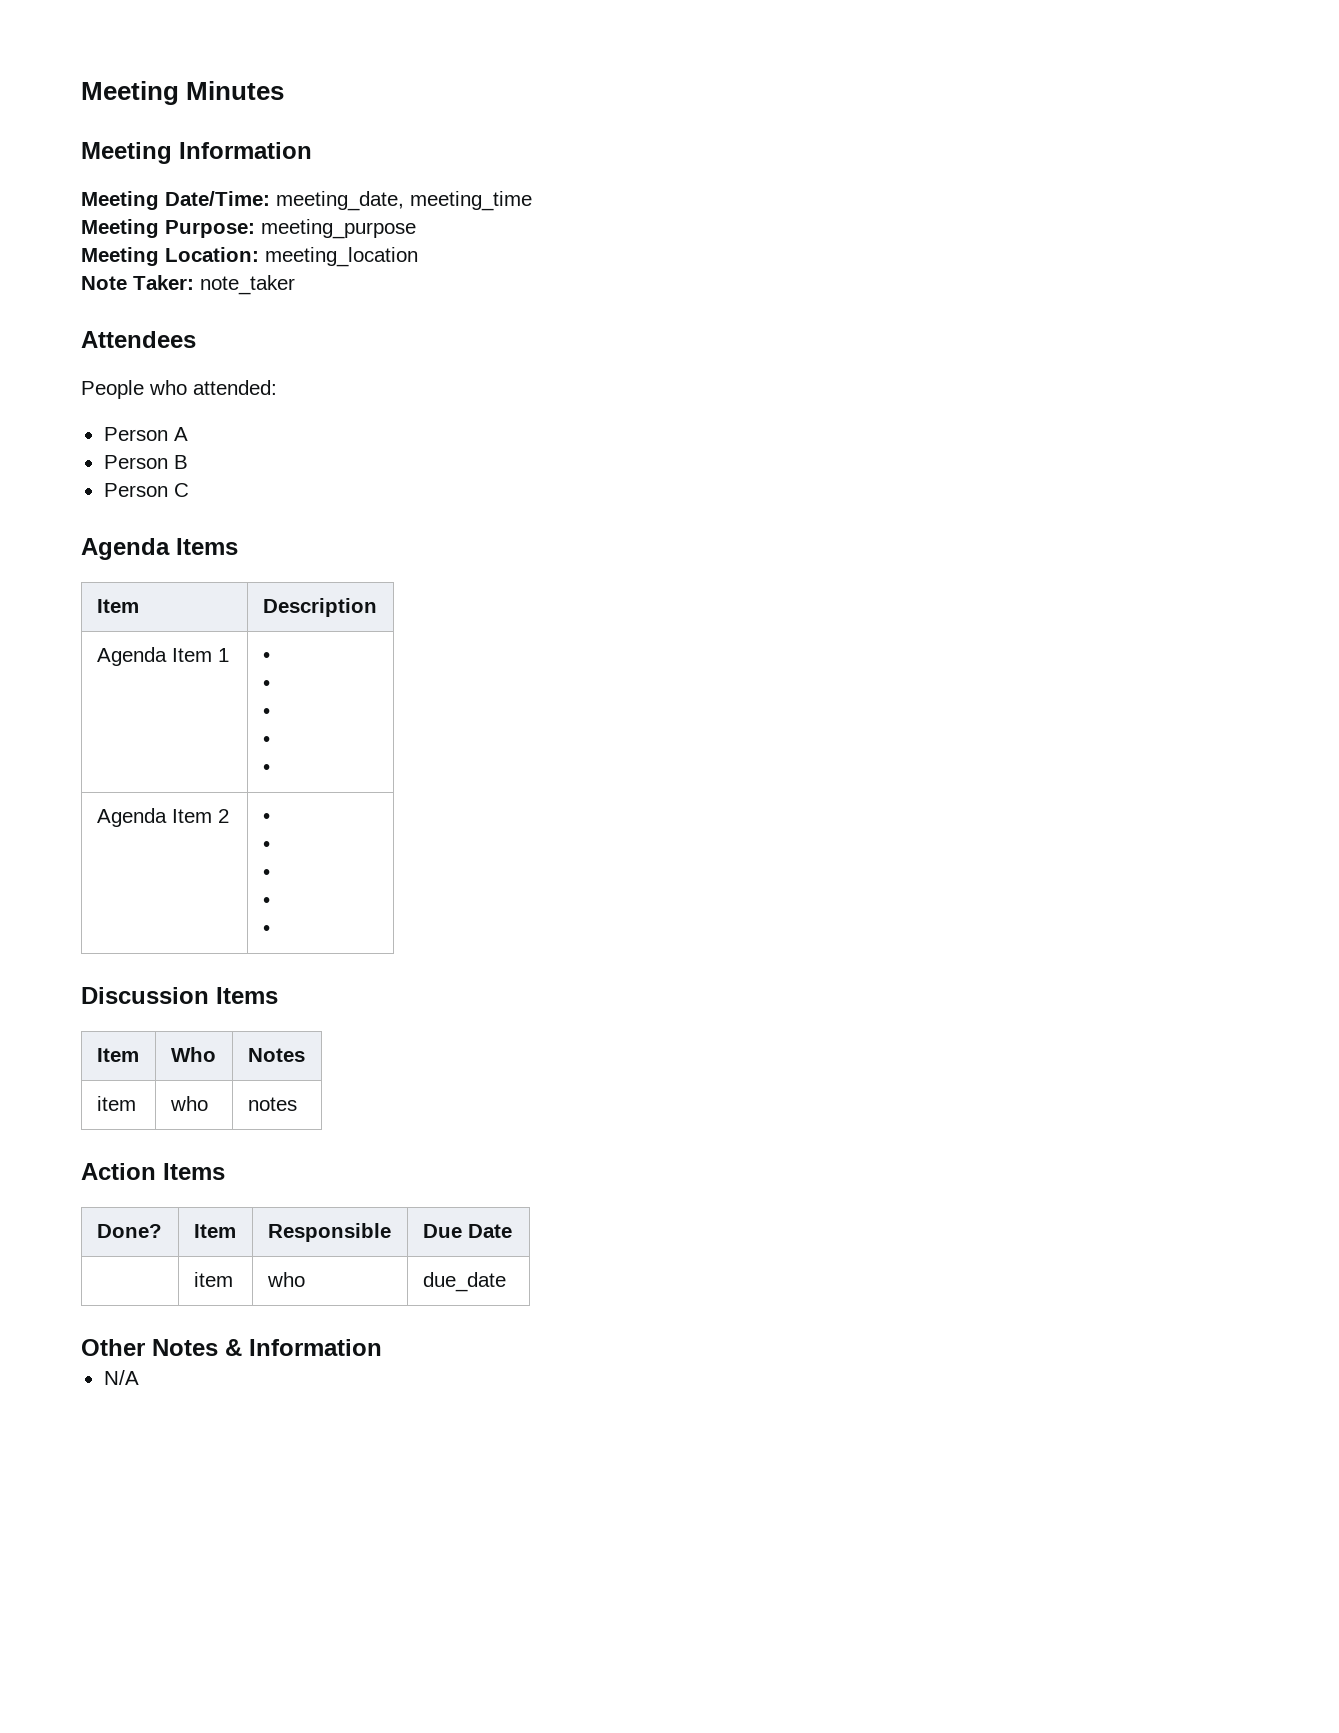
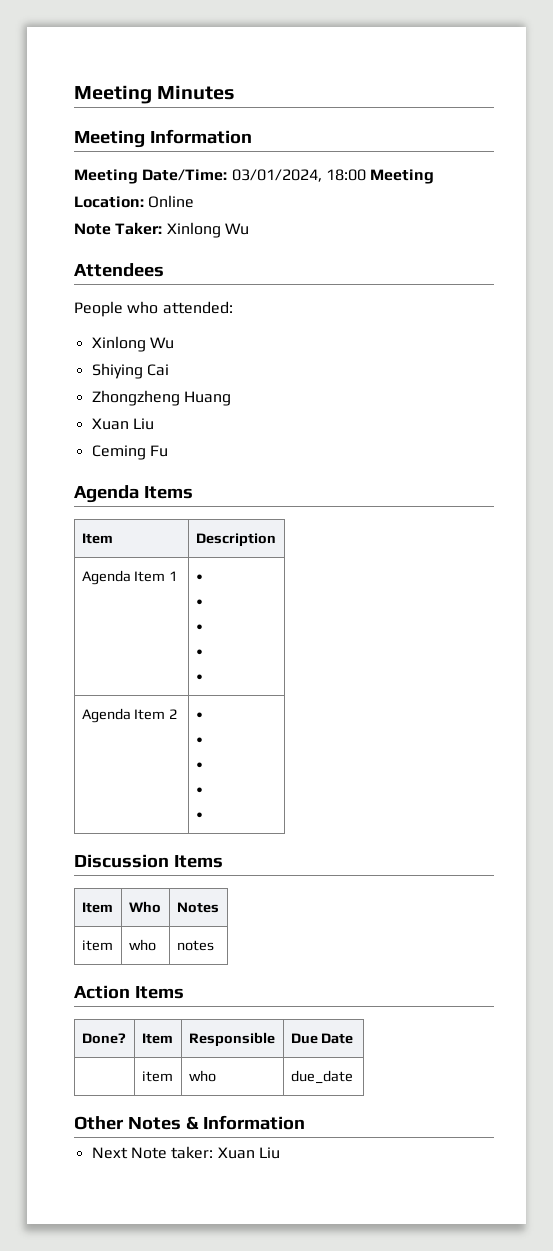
- Meeting Date/Time: meeting_date, meeting_time
- Meeting Purpose: meeting_purpose
- Meeting Location: meeting_location
+ Meeting Date/Time: 03/01/2024, 18:00 Meeting Location: Online
- Note Taker: note_taker
+ Note Taker: Xinlong Wu
  People who attended:
- Person A
- Person B
- Person C
+ Xinlong Wu
+ Shiying Cai
+ Zhongzheng Huang
+ Xuan Liu
+ Ceming Fu
- N/A
+ Next Note taker: Xuan Liu

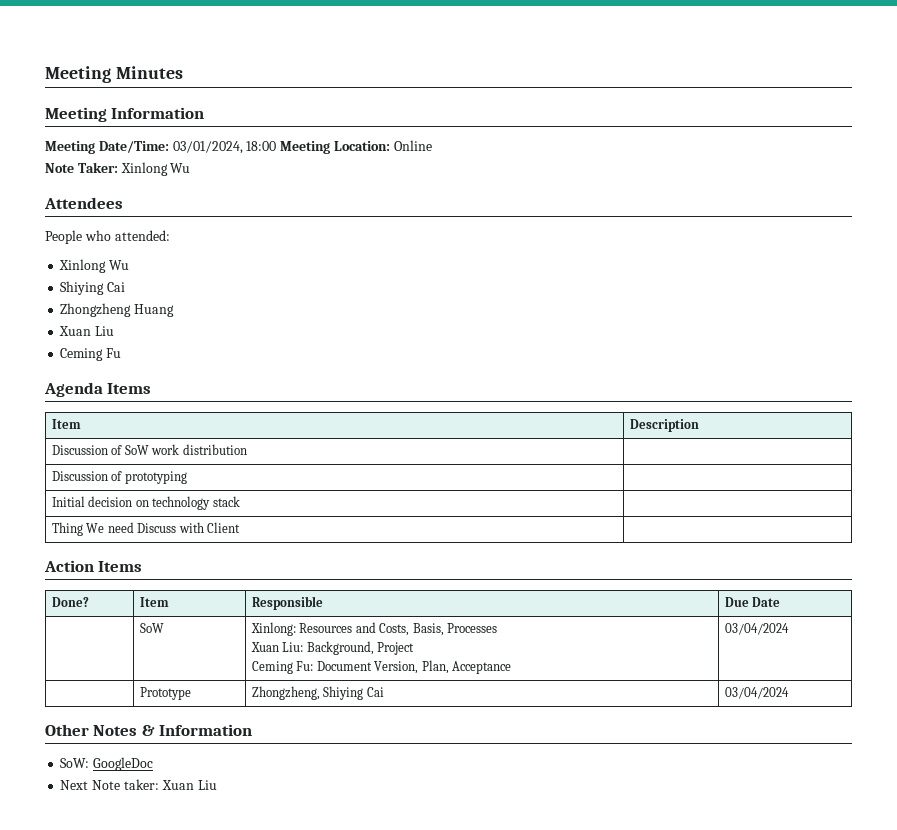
- Agenda Item 1 | •
- •
- •
- •
- •
- Agenda Item 2 | •
- •
- •
- •
- •
- Discussion Items
- Item | Who | Notes
- item | who | notes
+ Discussion of SoW work distribution |
+ Discussion of prototyping |
+ Initial decision on technology stack |
+ Thing We need Discuss with Client |
- | item | who | due_date
+ | SoW | Xinlong: Resources and Costs, Basis, Processes
+ Xuan Liu: Background, Project
+ Ceming Fu: Document Version, Plan, Acceptance | 03/04/2024
+ | Prototype | Zhongzheng, Shiying Cai | 03/04/2024
+ SoW: GoogleDoc

